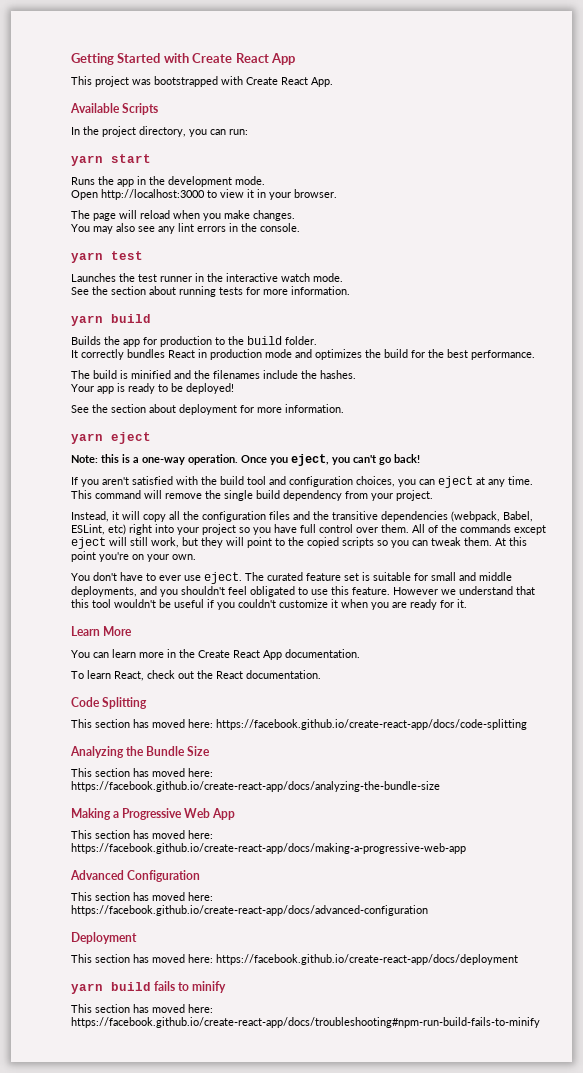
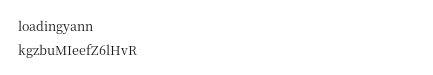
- Getting Started with Create React App
- This project was bootstrapped with Create React App.
- Available Scripts
- In the project directory, you can run:
- yarn start
- Runs the app in the development mode.
- Open http://localhost:3000 to view it in your browser.
- The page will reload when you make changes.
- You may also see any lint errors in the console.
- yarn test
- Launches the test runner in the interactive watch mode.
- See the section about running tests for more information.
- yarn build
- Builds the app for production to the build folder.
- It correctly bundles React in production mode and optimizes the build for the best performance.
- The build is minified and the filenames include the hashes.
- Your app is ready to be deployed!
- See the section about deployment for more information.
- yarn eject
- Note: this is a one-way operation. Once you eject, you can't go back!
- If you aren't satisfied with the build tool and configuration choices, you can eject at any time. This command will remove the single build dependency from your project.
- Instead, it will copy all the configuration files and the transitive dependencies (webpack, Babel, ESLint, etc) right into your project so you have full control over them. All of the commands except eject will still work, but they will point to the copied scripts so you can tweak them. At this point you're on your own.
- You don't have to ever use eject. The curated feature set is suitable for small and middle deployments, and you shouldn't feel obligated to use this feature. However we understand that this tool wouldn't be useful if you couldn't customize it when you are ready for it.
- Learn More
- You can learn more in the Create React App documentation.
- To learn React, check out the React documentation.
- Code Splitting
- This section has moved here: https://facebook.github.io/create-react-app/docs/code-splitting
- Analyzing the Bundle Size
- This section has moved here: https://facebook.github.io/create-react-app/docs/analyzing-the-bundle-size
- Making a Progressive Web App
- This section has moved here: https://facebook.github.io/create-react-app/docs/making-a-progressive-web-app
- Advanced Configuration
- This section has moved here: https://facebook.github.io/create-react-app/docs/advanced-configuration
- Deployment
- This section has moved here: https://facebook.github.io/create-react-app/docs/deployment
- yarn build fails to minify
- This section has moved here: https://facebook.github.io/create-react-app/docs/troubleshooting#npm-run-build-fails-to-minify
+ loadingyann
+ kgzbuMIeefZ6lHvR

